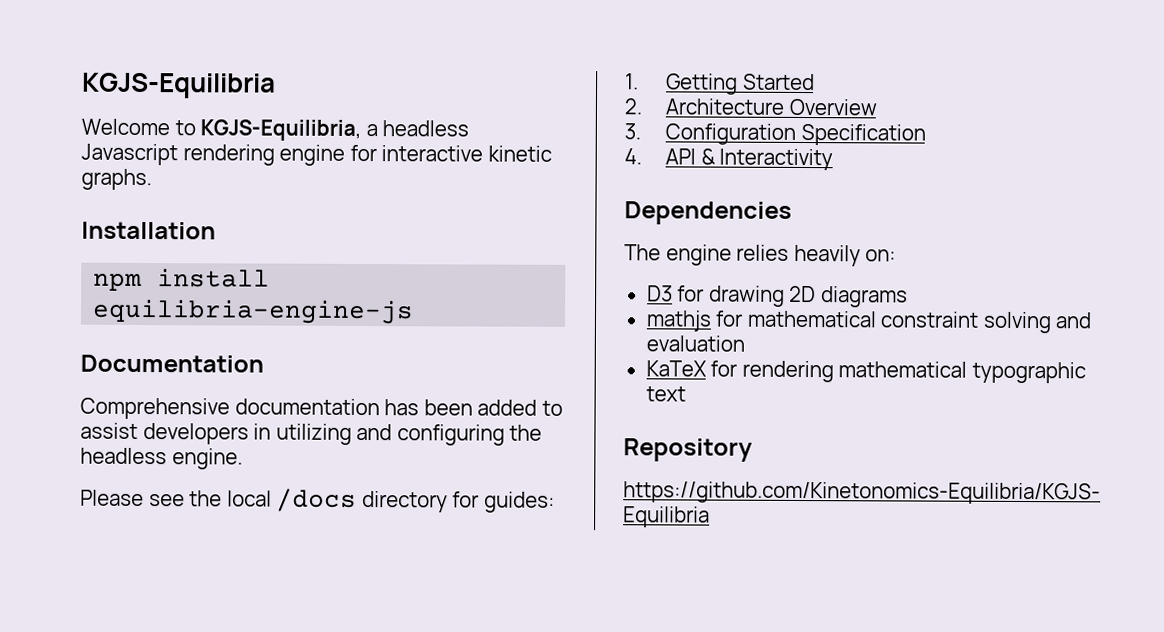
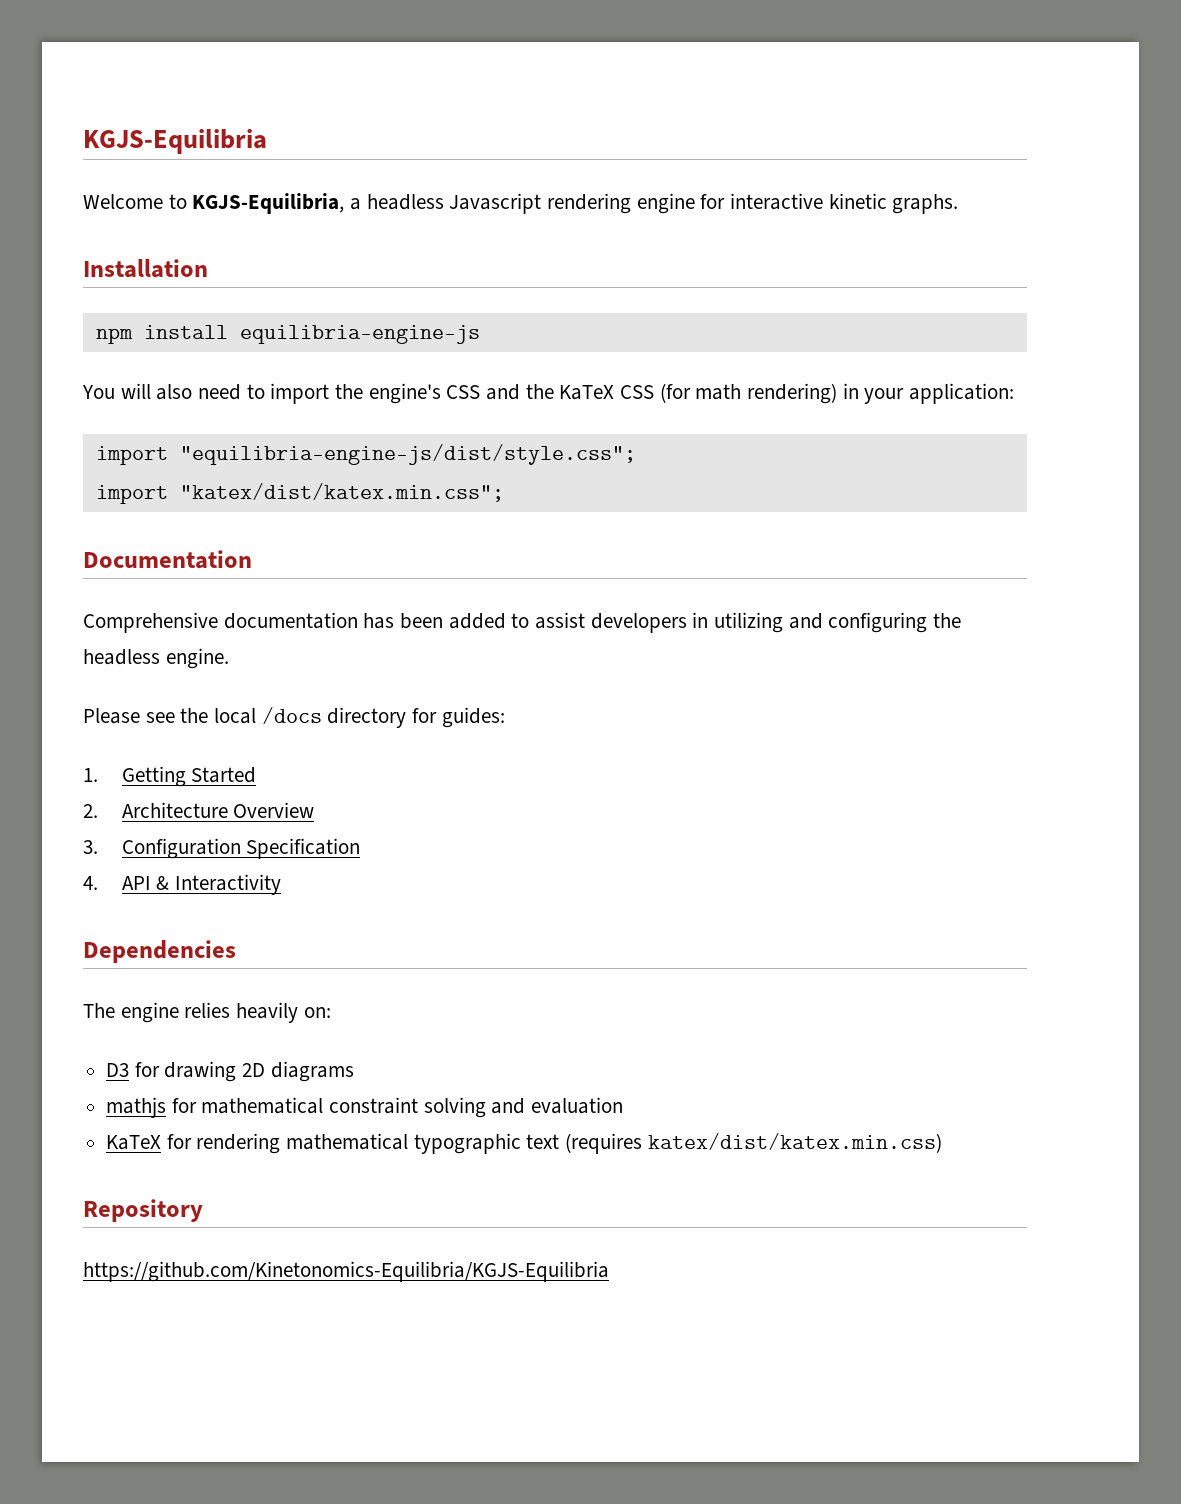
+ You will also need to import the engine's CSS and the KaTeX CSS (for math rendering) in your application:
+ import "equilibria-engine-js/dist/style.css";
+ import "katex/dist/katex.min.css";
- KaTeX for rendering mathematical typographic text
+ KaTeX for rendering mathematical typographic text (requires katex/dist/katex.min.css)

